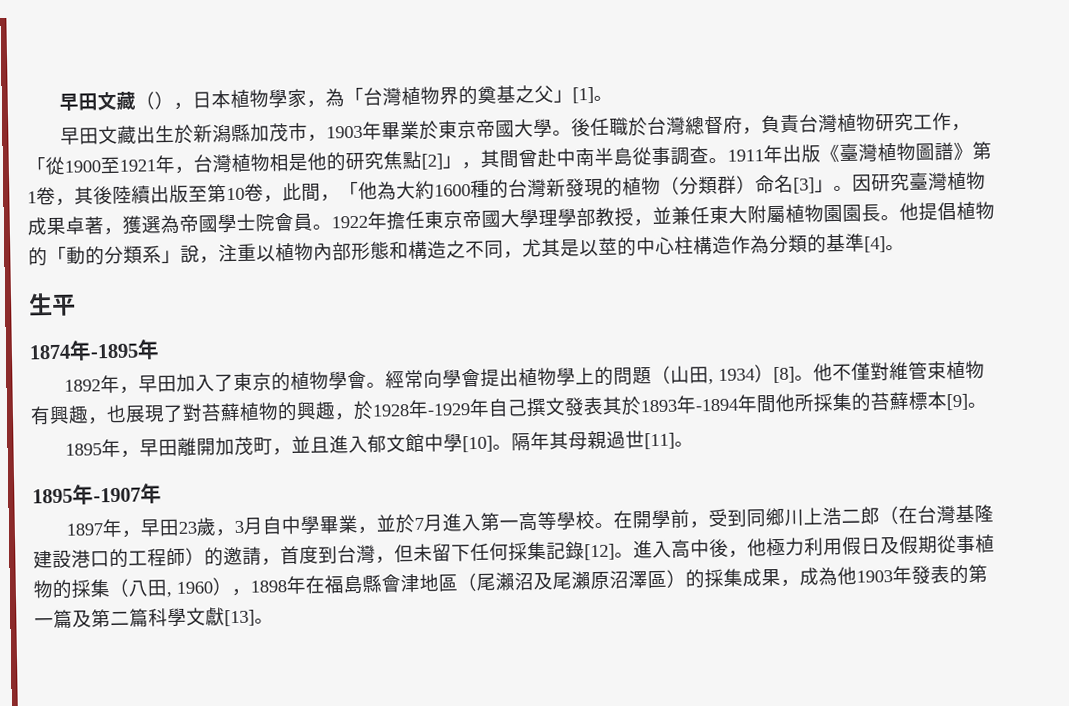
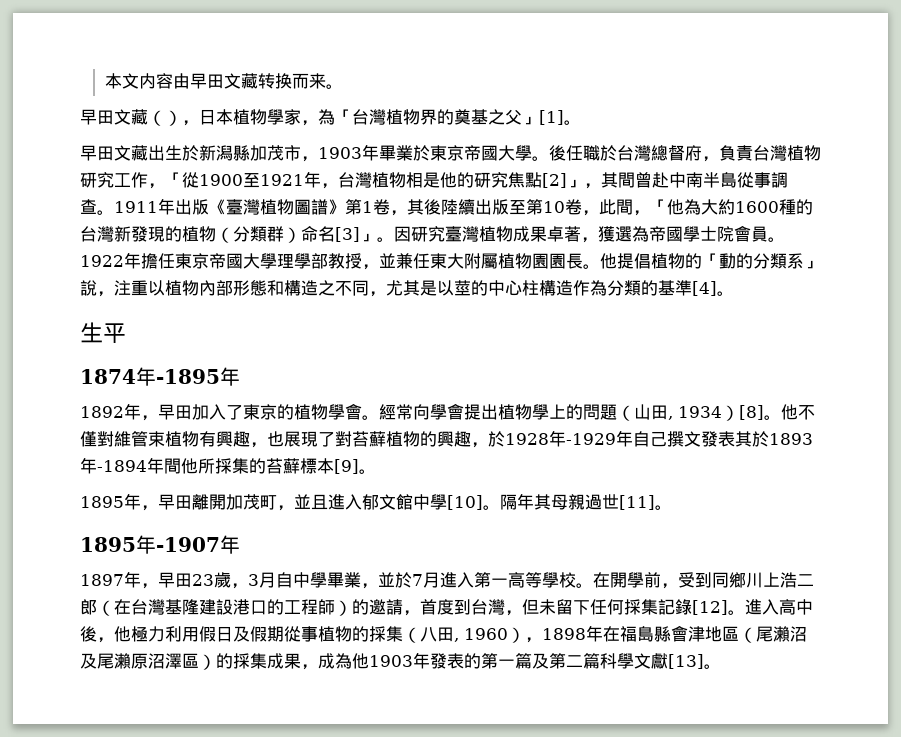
+ 本文内容由早田文藏转换而来。

